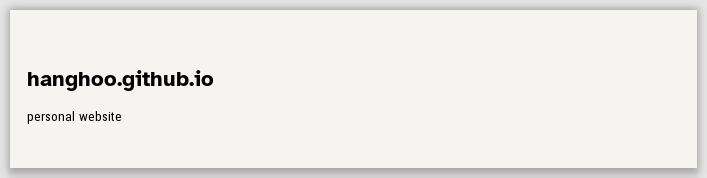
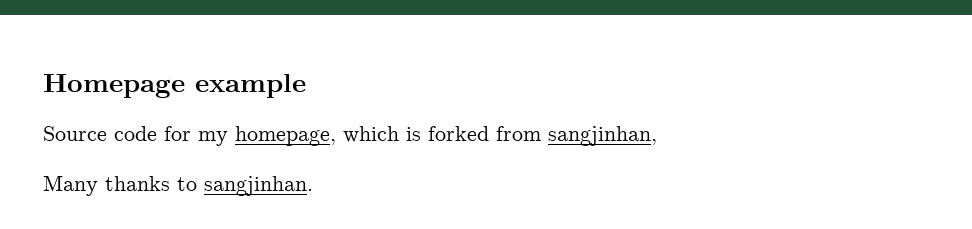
- hanghoo.github.io
- personal website
+ Homepage example
+ Source code for my homepage, which is forked from sangjinhan,
+ Many thanks to sangjinhan.

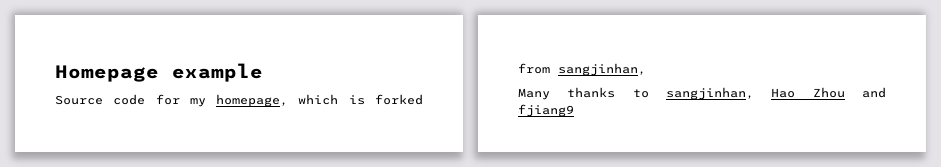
- Many thanks to sangjinhan.
+ Many thanks to sangjinhan, Hao Zhou and fjiang9

